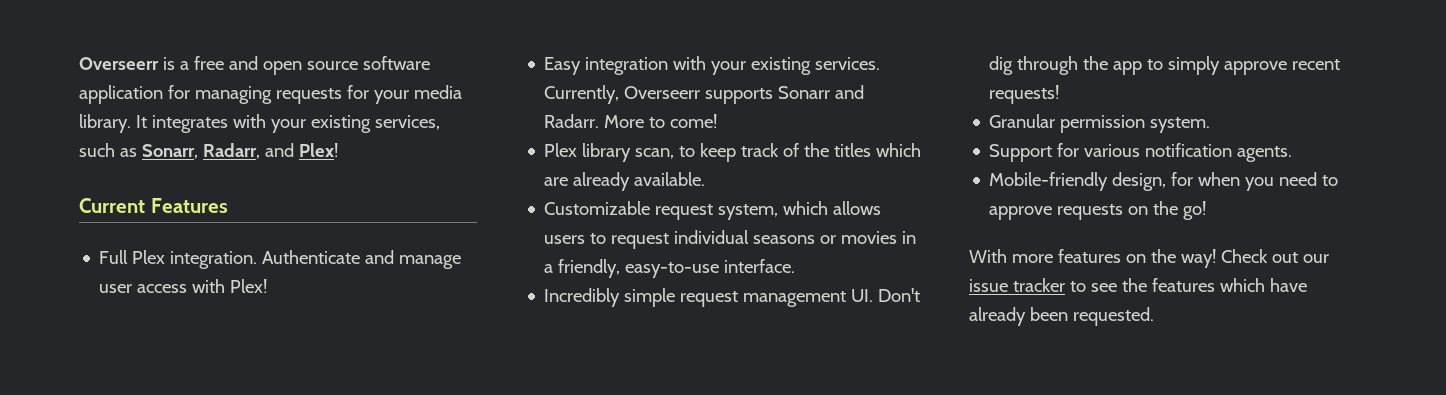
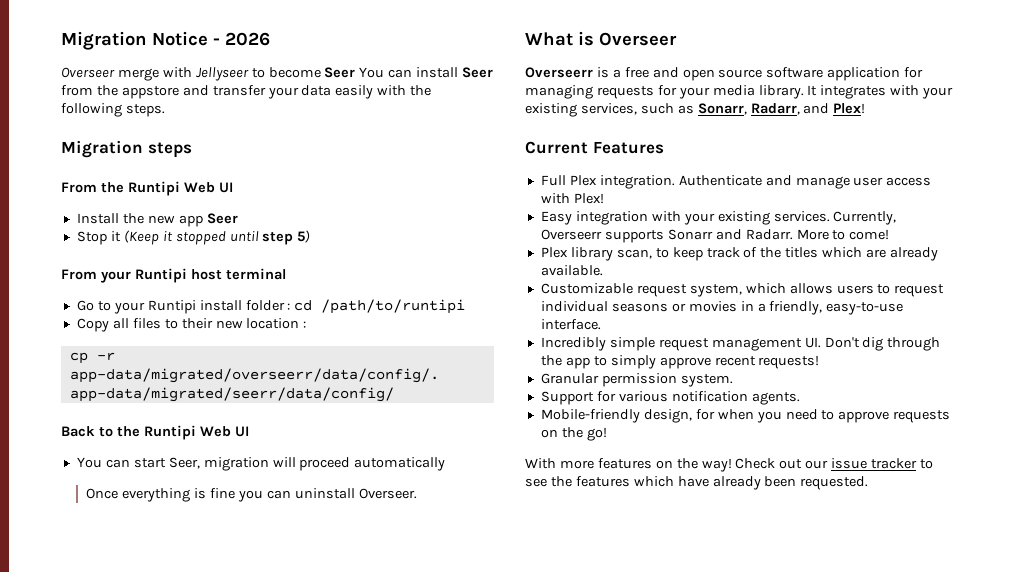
+ Migration Notice - 2026
+ Overseer merge with Jellyseer to become Seer You can install Seer from the appstore and transfer your data easily with the following steps.
+ Migration steps
+ From the Runtipi Web UI
+ Install the new app Seer
+ Stop it (Keep it stopped until step 5)
+ From your Runtipi host terminal
+ Go to your Runtipi install folder : cd /path/to/runtipi
+ Copy all files to their new location :
+ cp -r app-data/migrated/overseerr/data/config/. app-data/migrated/seerr/data/config/
+ Back to the Runtipi Web UI
+ You can start Seer, migration will proceed automatically
+ Once everything is fine you can uninstall Overseer.
+ What is Overseer

